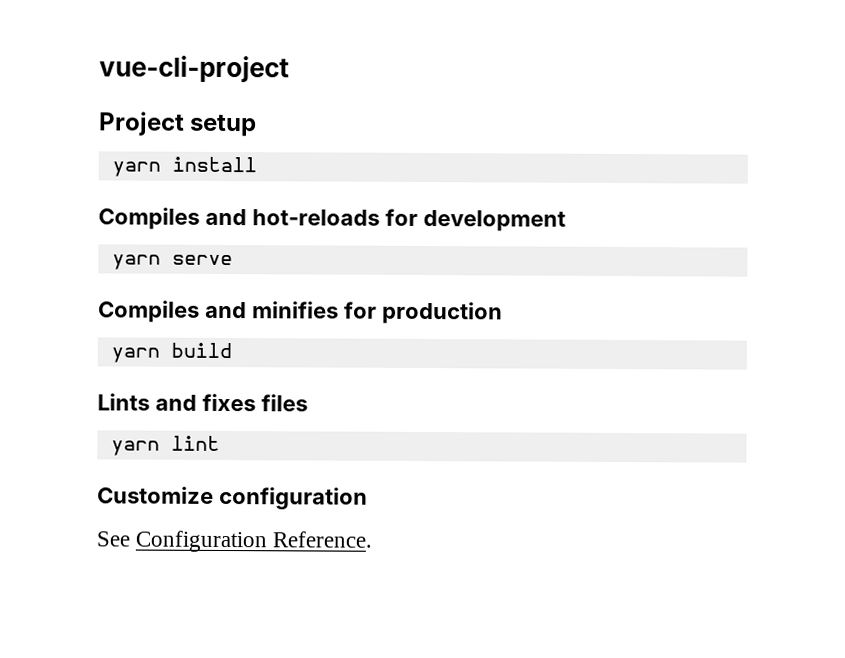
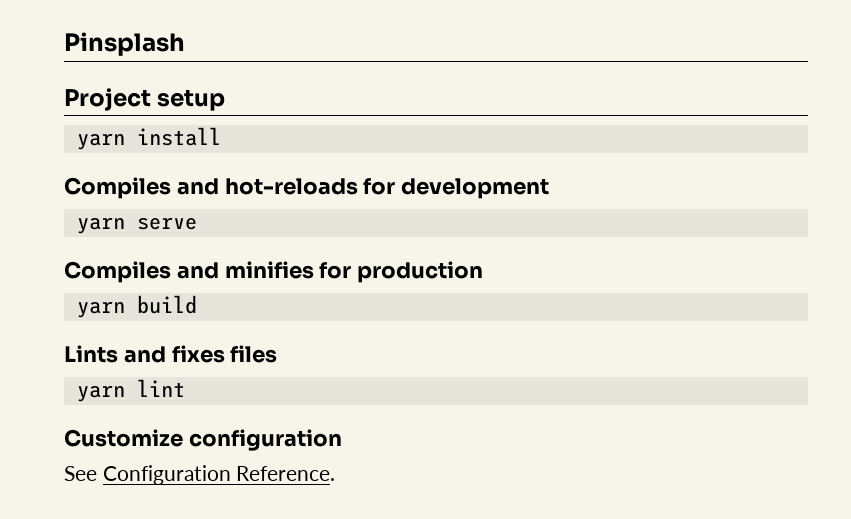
- vue-cli-project
+ Pinsplash

